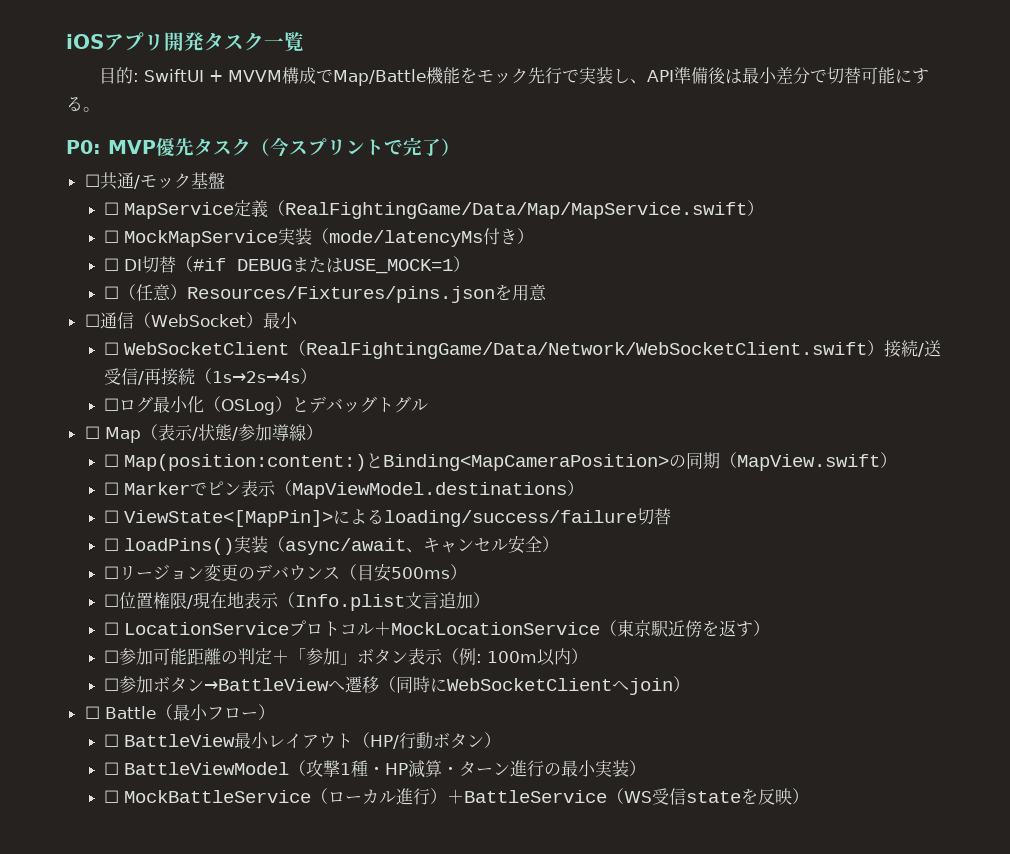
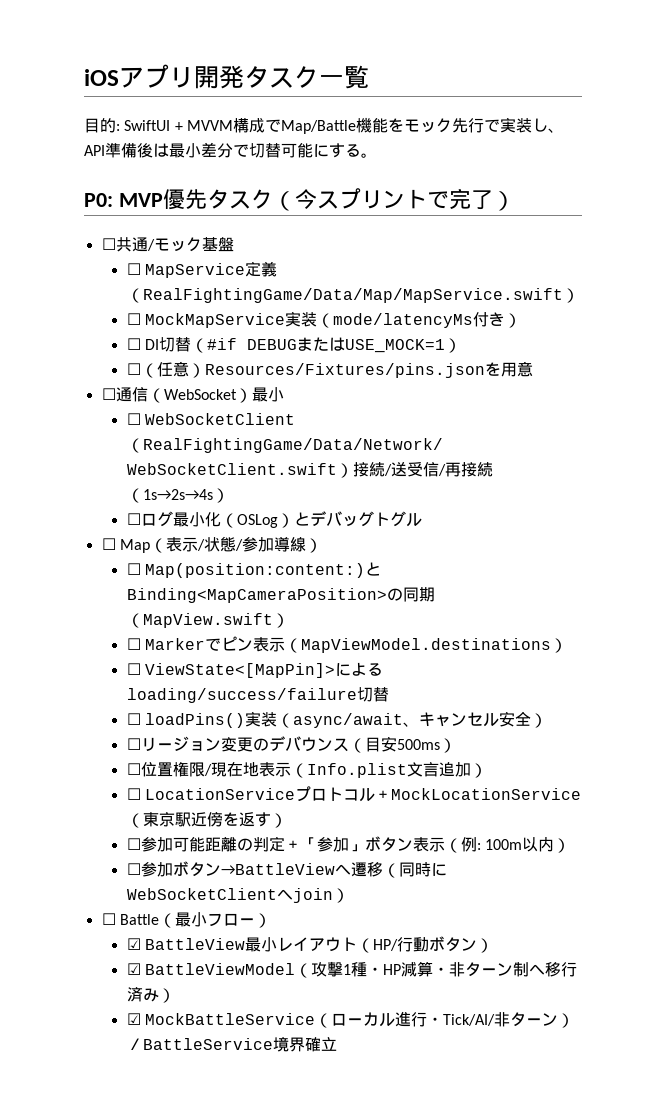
- ☐ BattleView最小レイアウト（HP/行動ボタン）
+ ☑ BattleView最小レイアウト（HP/行動ボタン）
- ☐ BattleViewModel（攻撃1種・HP減算・ターン進行の最小実装）
- ☐ MockBattleService（ローカル進行）＋BattleService（WS受信stateを反映）
+ ☑ BattleViewModel（攻撃1種・HP減算・非ターン制へ移行済み）
+ ☑ MockBattleService（ローカル進行・Tick/AI/非ターン）／BattleService境界確立

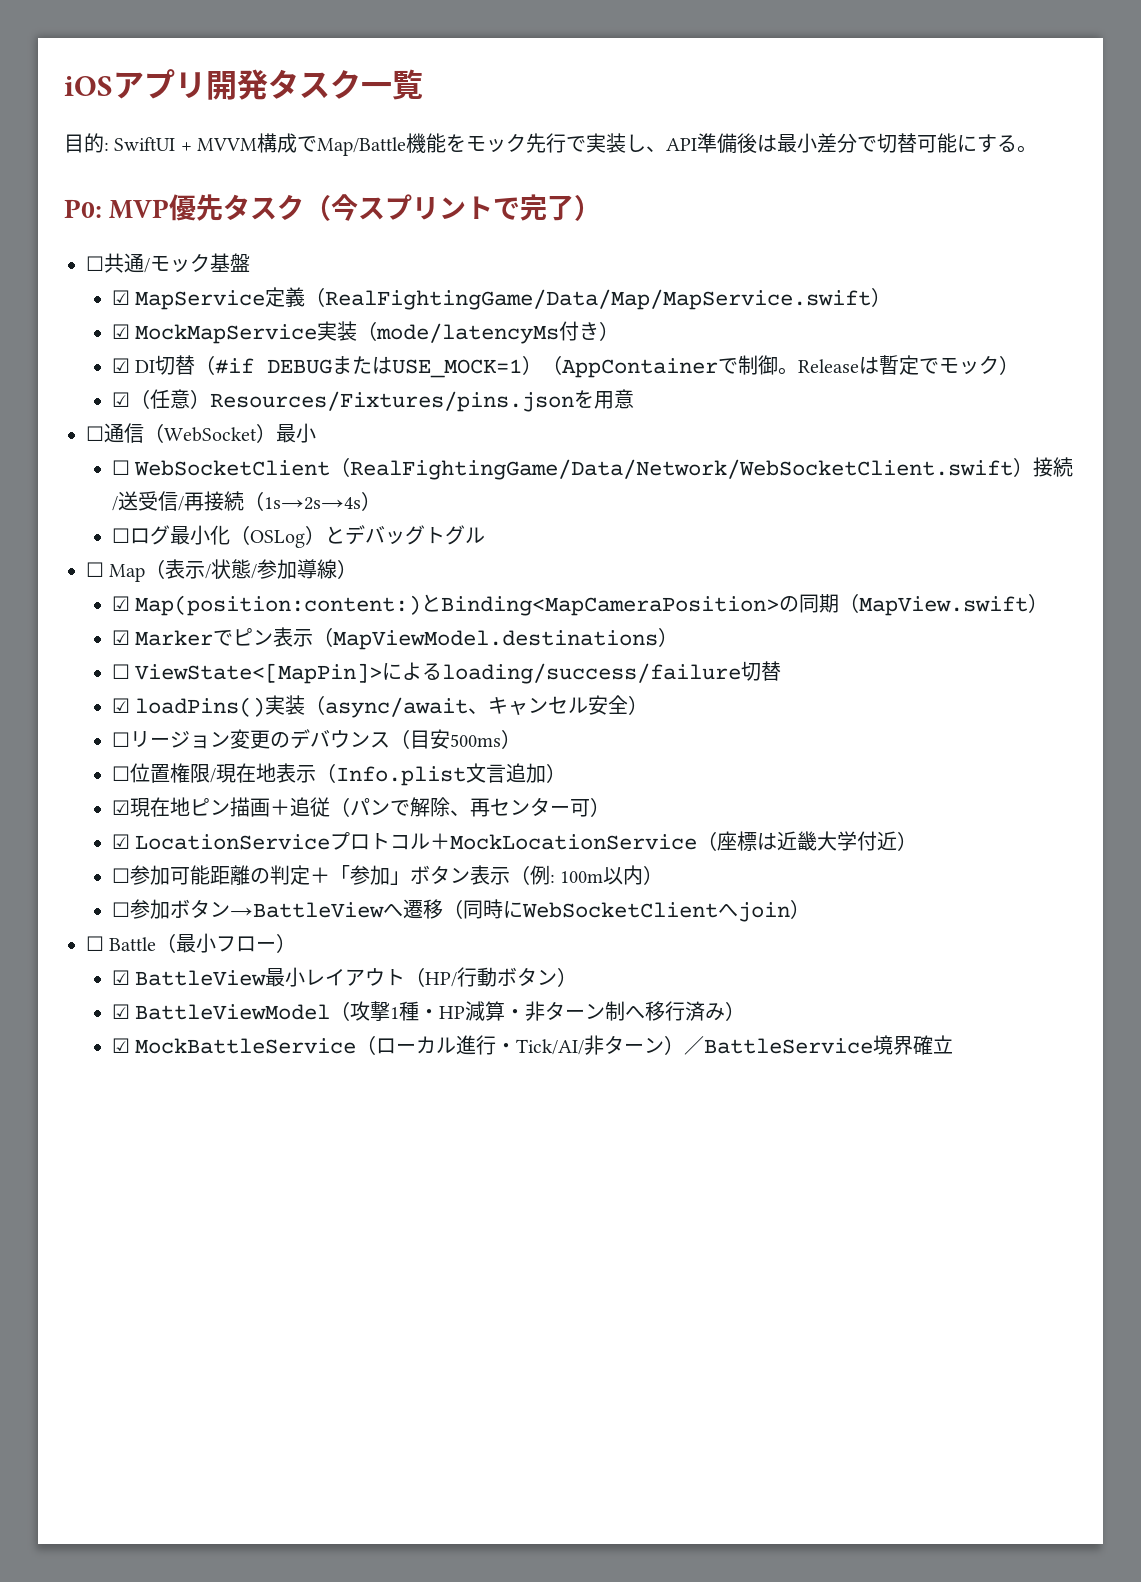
- ☐ MapService定義（RealFightingGame/Data/Map/MapService.swift）
+ ☑ MapService定義（RealFightingGame/Data/Map/MapService.swift）
- ☐ MockMapService実装（mode/latencyMs付き）
+ ☑ MockMapService実装（mode/latencyMs付き）
- ☐ DI切替（#if DEBUGまたはUSE_MOCK=1）
- ☐（任意）Resources/Fixtures/pins.jsonを用意
+ ☑ DI切替（#if DEBUGまたはUSE_MOCK=1）（AppContainerで制御。Releaseは暫定でモック）
+ ☑（任意）Resources/Fixtures/pins.jsonを用意
- ☐ Map(position:content:)とBinding<MapCameraPosition>の同期（MapView.swift）
+ ☑ Map(position:content:)とBinding<MapCameraPosition>の同期（MapView.swift）
- ☐ Markerでピン表示（MapViewModel.destinations）
+ ☑ Markerでピン表示（MapViewModel.destinations）
- ☐ loadPins()実装（async/await、キャンセル安全）
+ ☑ loadPins()実装（async/await、キャンセル安全）
- ☐ LocationServiceプロトコル＋MockLocationService（東京駅近傍を返す）
+ ☑現在地ピン描画＋追従（パンで解除、再センター可）
+ ☑ LocationServiceプロトコル＋MockLocationService（座標は近畿大学付近）

